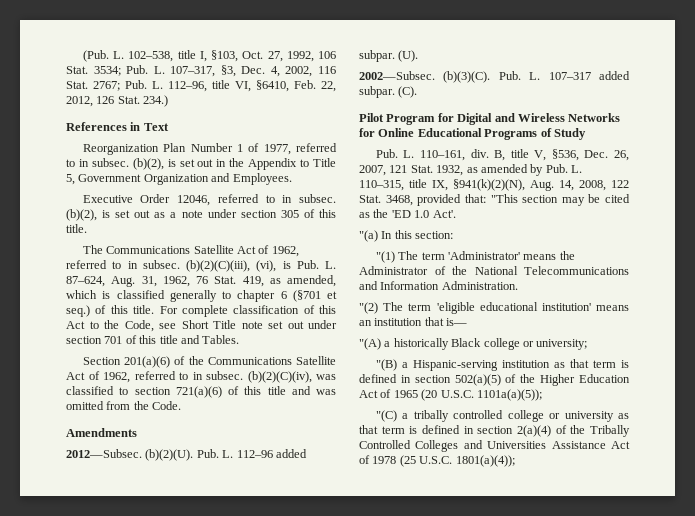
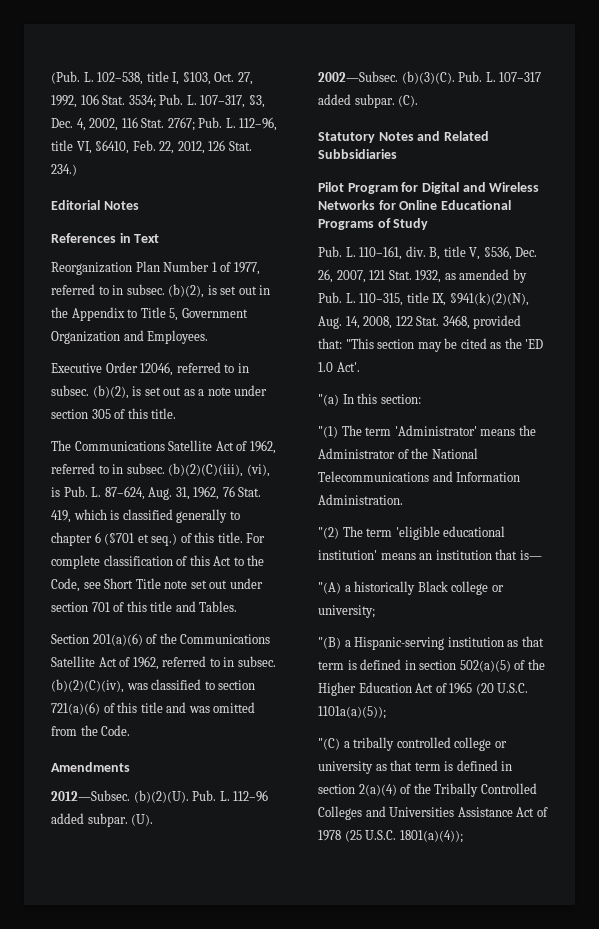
+ Editorial Notes
- 419, as amended, which is classified generally to chapter 6 (§701 et seq.) of this title.
+ 419, which is classified generally to chapter 6 (§701 et seq.) of this title.
+ Statutory Notes and Related Subbsidiaries

